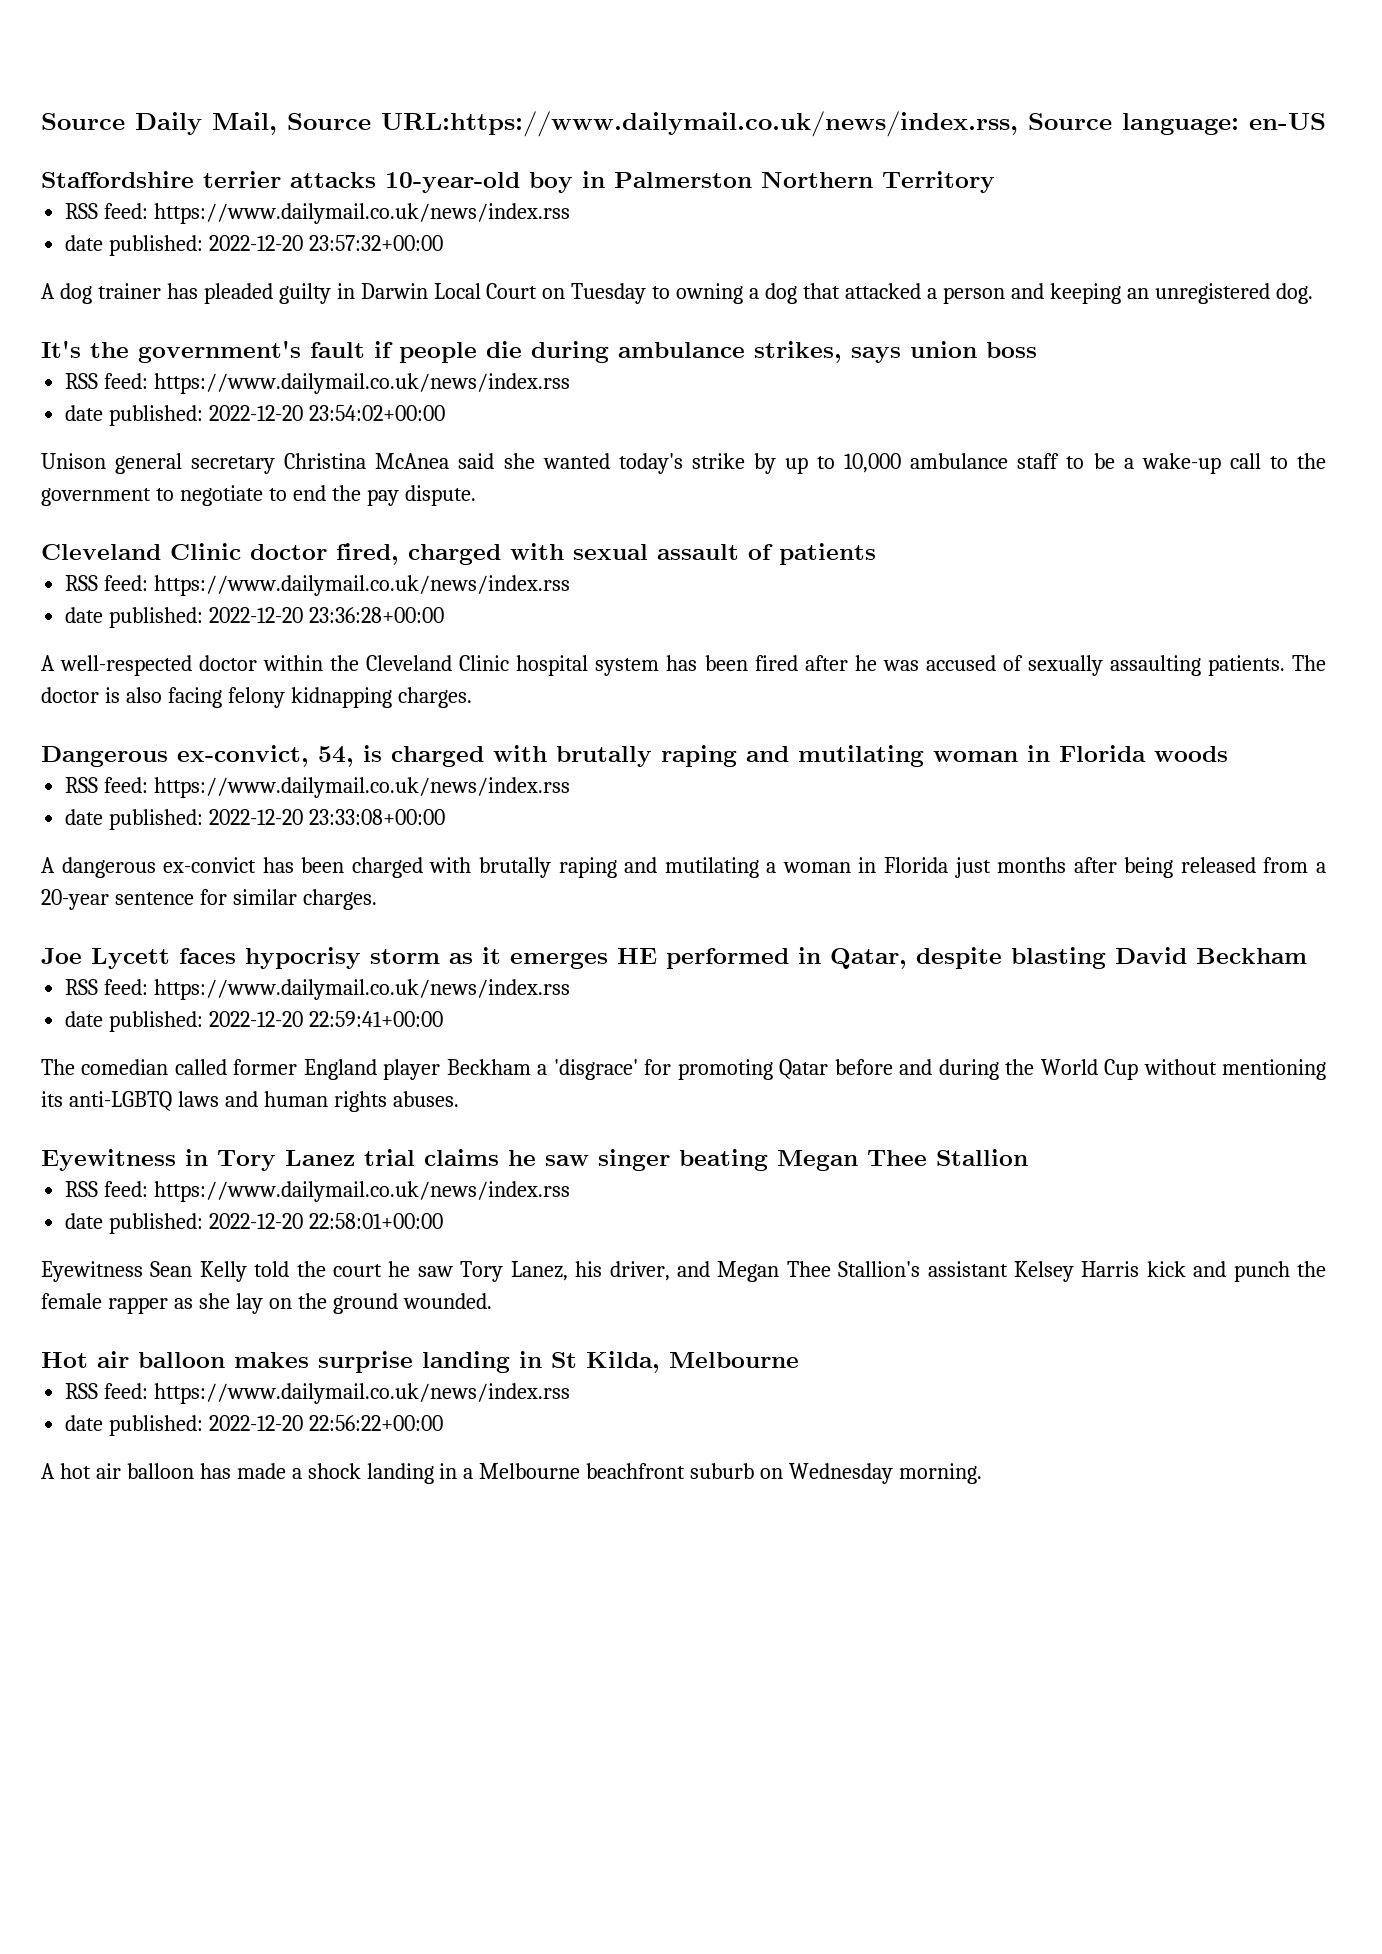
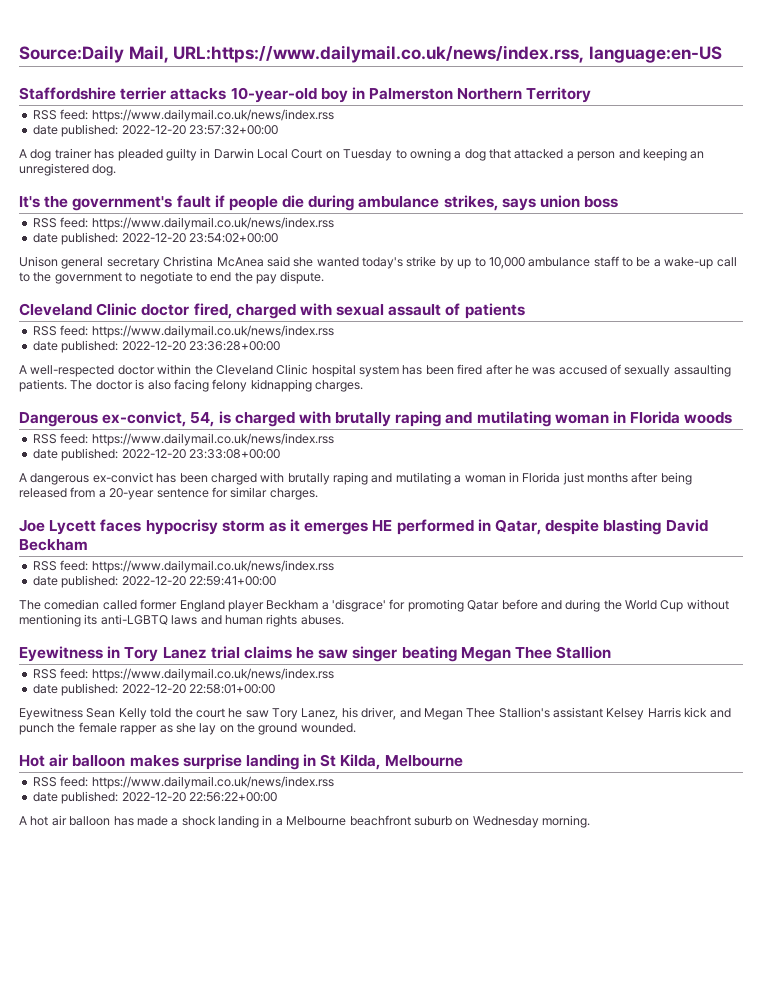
- Source Daily Mail, Source URL:https://www.dailymail.co.uk/news/index.rss, Source language: en-US
+ Source:Daily Mail, URL:https://www.dailymail.co.uk/news/index.rss, language:en-US

